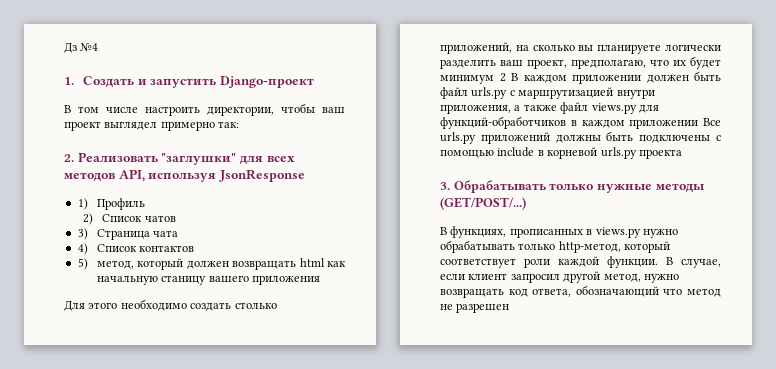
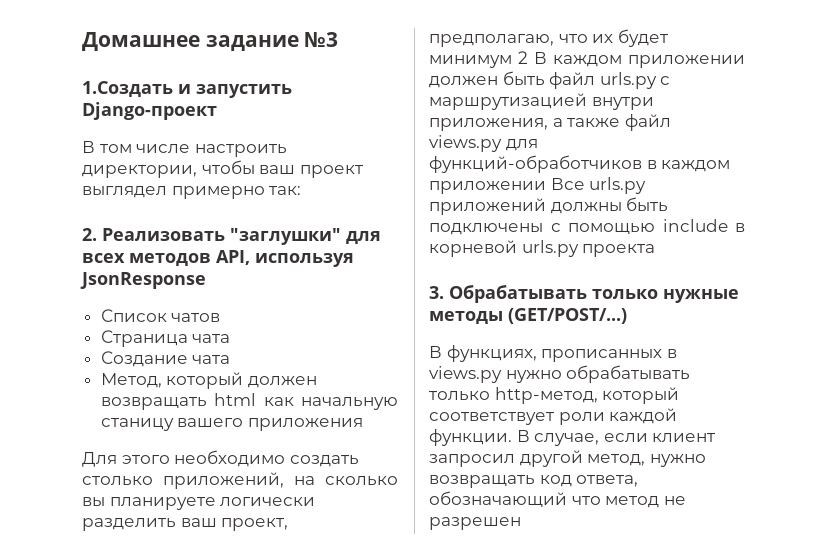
- Дз №4
- 1. Создать и запустить Django-проект
+ Домашнее задание №3
+ 1.Создать и запустить Django-проект
- 1) Профиль
- 2) Список чатов
+ Список чатов
- 3) Страница чата
+ Страница чата
- 4) Список контактов
- 5) метод, который должен возвращать html как начальную станицу вашего приложения
+ Создание чата
+ Метод, который должен возвращать html как начальную станицу вашего приложения

